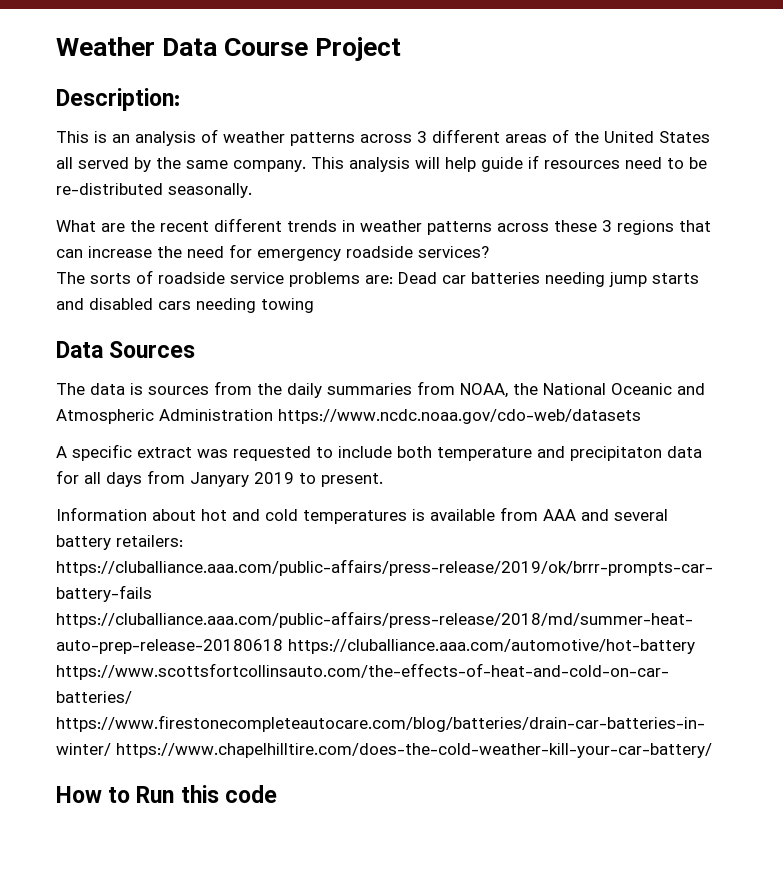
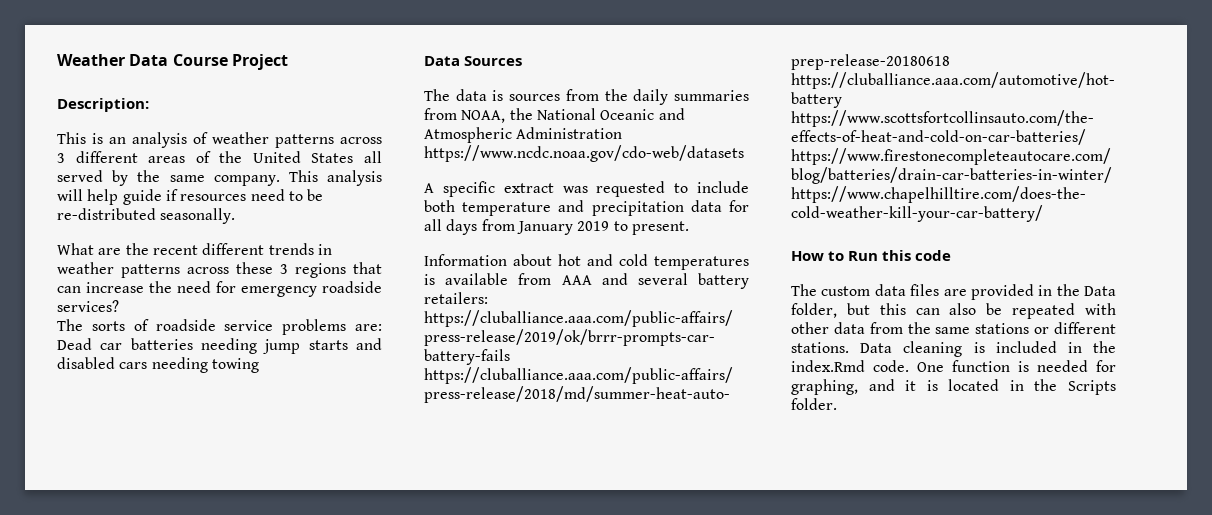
- A specific extract was requested to include both temperature and precipitaton data for all days from Janyary 2019 to present.
+ A specific extract was requested to include both temperature and precipitation data for all days from January 2019 to present.
+ The custom data files are provided in the Data folder, but this can also be repeated with other data from the same stations or different stations. Data cleaning is included in the index.Rmd code. One function is needed for graphing, and it is located in the Scripts folder.

